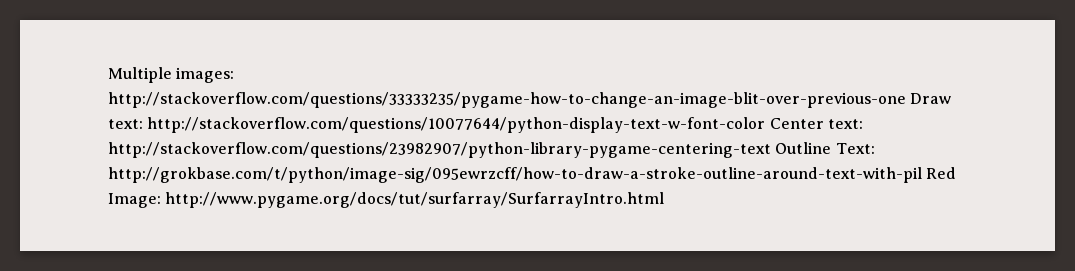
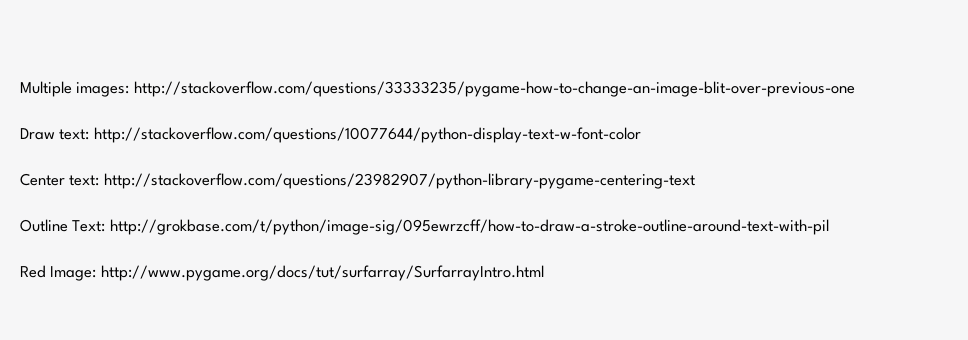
- Multiple images: http://stackoverflow.com/questions/33333235/pygame-how-to-change-an-image-blit-over-previous-one Draw text: http://stackoverflow.com/questions/10077644/python-display-text-w-font-color Center text: http://stackoverflow.com/questions/23982907/python-library-pygame-centering-text Outline Text: http://grokbase.com/t/python/image-sig/095ewrzcff/how-to-draw-a-stroke-outline-around-text-with-pil Red Image: http://www.pygame.org/docs/tut/surfarray/SurfarrayIntro.html
+ Multiple images: http://stackoverflow.com/questions/33333235/pygame-how-to-change-an-image-blit-over-previous-one
+ Draw text: http://stackoverflow.com/questions/10077644/python-display-text-w-font-color
+ Center text: http://stackoverflow.com/questions/23982907/python-library-pygame-centering-text
+ Outline Text: http://grokbase.com/t/python/image-sig/095ewrzcff/how-to-draw-a-stroke-outline-around-text-with-pil
+ Red Image: http://www.pygame.org/docs/tut/surfarray/SurfarrayIntro.html

